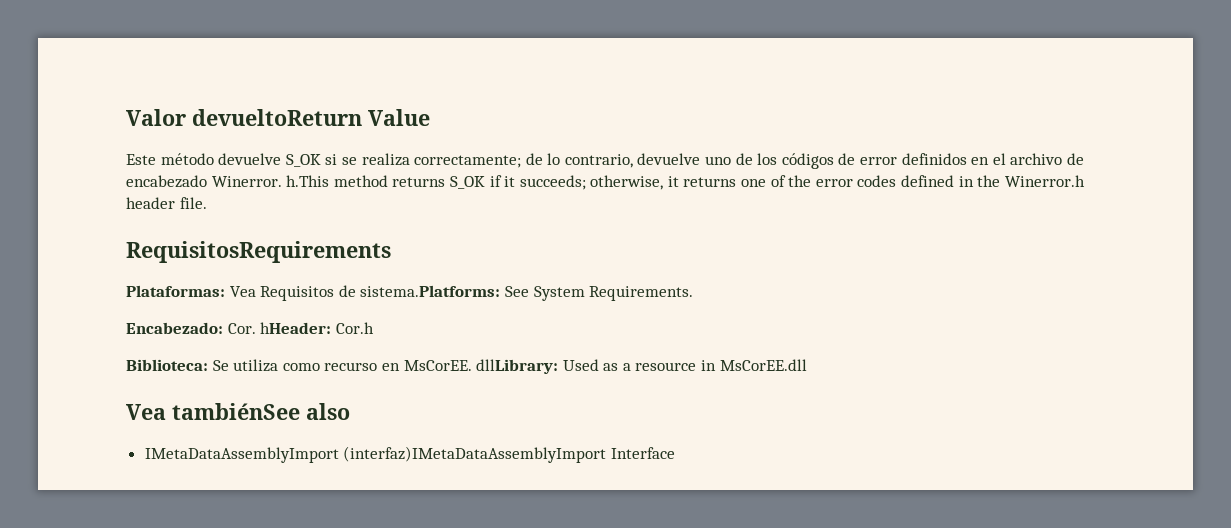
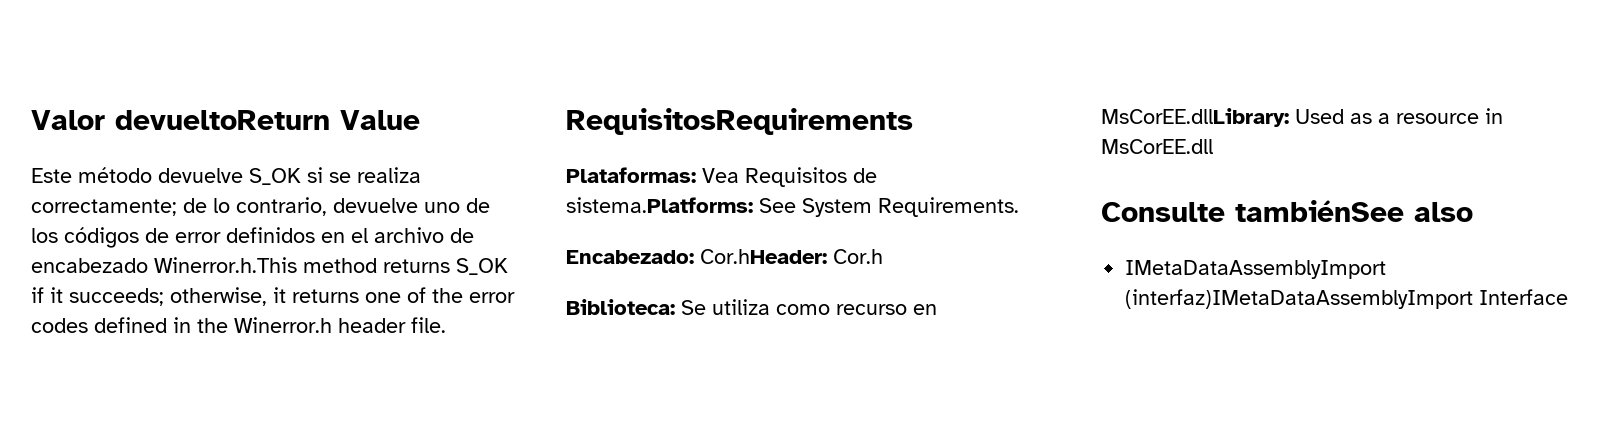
- Este método devuelve S_OK si se realiza correctamente; de lo contrario, devuelve uno de los códigos de error definidos en el archivo de encabezado Winerror. h.This method returns S_OK if it succeeds; otherwise, it returns one of the error codes defined in the Winerror.h header file.
+ Este método devuelve S_OK si se realiza correctamente; de lo contrario, devuelve uno de los códigos de error definidos en el archivo de encabezado Winerror.h.This method returns S_OK if it succeeds; otherwise, it returns one of the error codes defined in the Winerror.h header file.
- Encabezado: Cor. hHeader: Cor.h
+ Encabezado: Cor.hHeader: Cor.h
- Biblioteca: Se utiliza como recurso en MsCorEE. dllLibrary: Used as a resource in MsCorEE.dll
+ Biblioteca: Se utiliza como recurso en MsCorEE.dllLibrary: Used as a resource in MsCorEE.dll
- Vea tambiénSee also
+ Consulte tambiénSee also

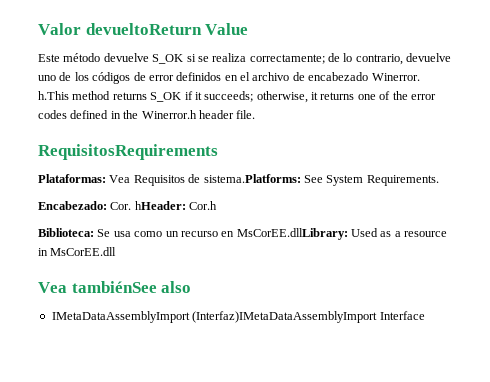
- Este método devuelve S_OK si se realiza correctamente; de lo contrario, devuelve uno de los códigos de error definidos en el archivo de encabezado Winerror.h.This method returns S_OK if it succeeds; otherwise, it returns one of the error codes defined in the Winerror.h header file.
+ Este método devuelve S_OK si se realiza correctamente; de lo contrario, devuelve uno de los códigos de error definidos en el archivo de encabezado Winerror. h.This method returns S_OK if it succeeds; otherwise, it returns one of the error codes defined in the Winerror.h header file.
- Encabezado: Cor.hHeader: Cor.h
+ Encabezado: Cor. hHeader: Cor.h
- Biblioteca: Se utiliza como recurso en MsCorEE.dllLibrary: Used as a resource in MsCorEE.dll
+ Biblioteca: Se usa como un recurso en MsCorEE.dllLibrary: Used as a resource in MsCorEE.dll
- Consulte tambiénSee also
+ Vea tambiénSee also
- IMetaDataAssemblyImport (interfaz)IMetaDataAssemblyImport Interface
+ IMetaDataAssemblyImport (Interfaz)IMetaDataAssemblyImport Interface

